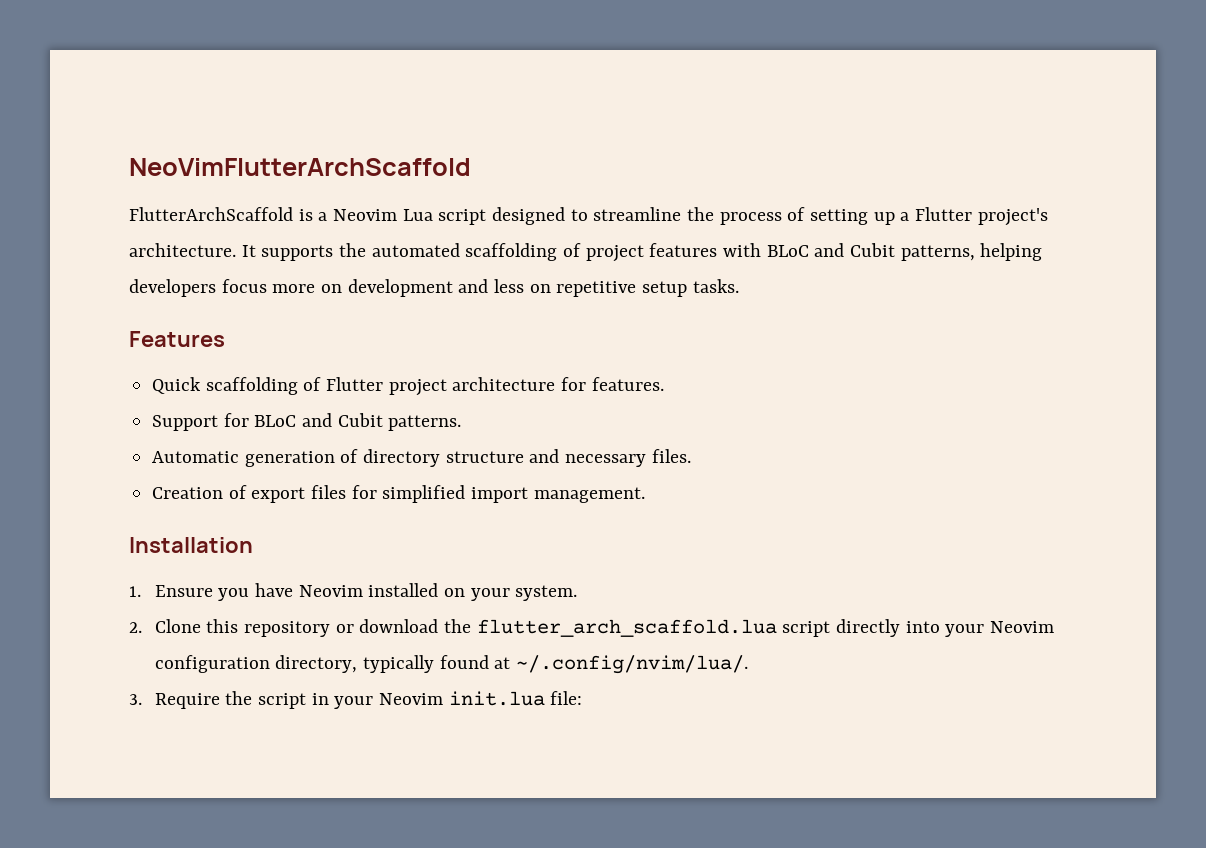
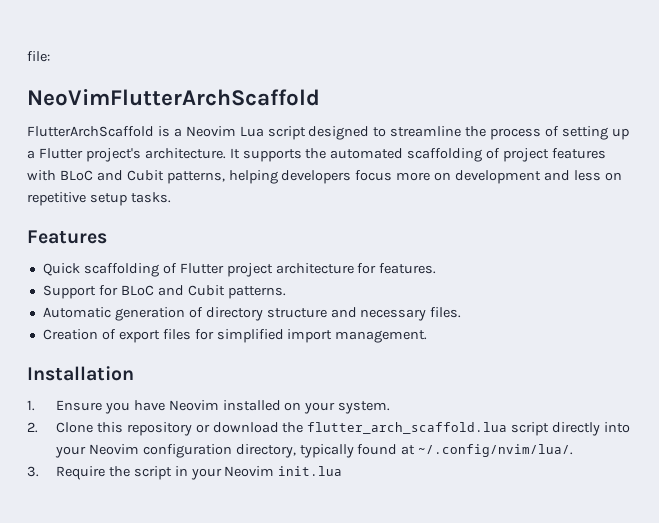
+ file:
- 3. Require the script in your Neovim init.lua file:
+ 3. Require the script in your Neovim init.lua

